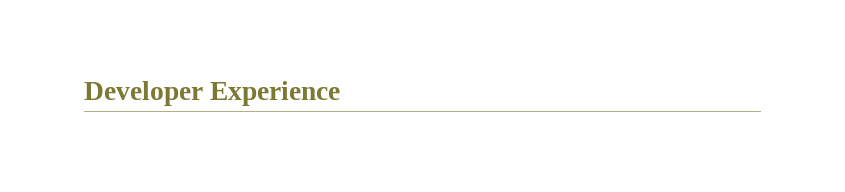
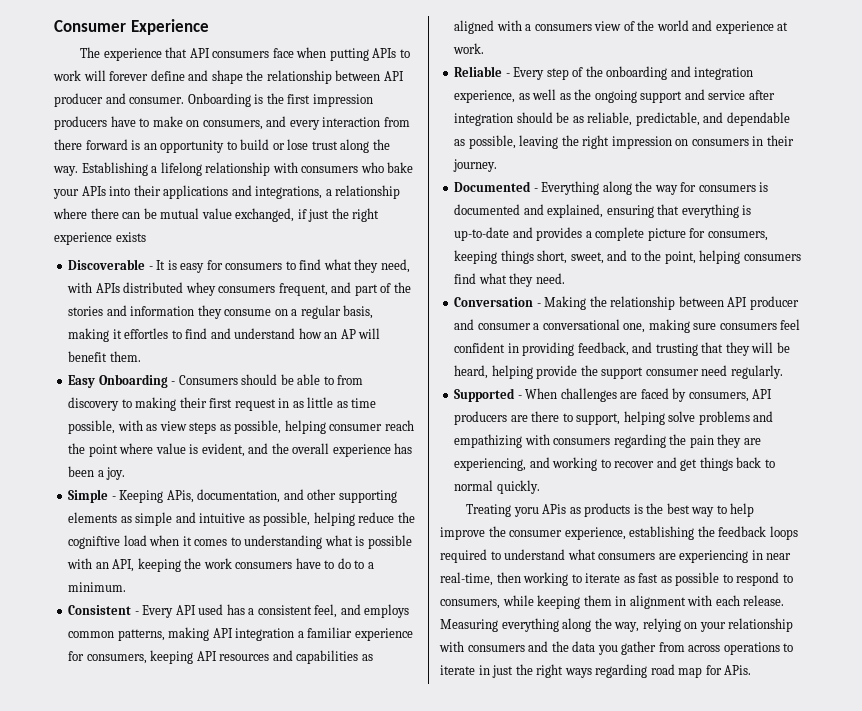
- Developer Experience
+ Consumer Experience
+ The experience that API consumers face when putting APIs to work will forever define and shape the relationship between API producer and consumer. Onboarding is the first impression producers have to make on consumers, and every interaction from there forward is an opportunity to build or lose trust along the way. Establishing a lifelong relationship with consumers who bake your APIs into their applications and integrations, a relationship where there can be mutual value exchanged, if just the right experience exists
+ Discoverable - It is easy for consumers to find what they need, with APIs distributed whey consumers frequent, and part of the stories and information they consume on a regular basis, making it effortles to find and understand how an AP will benefit them.
+ Easy Onboarding - Consumers should be able to from discovery to making their first request in as little as time possible, with as view steps as possible, helping consumer reach the point where value is evident, and the overall experience has been a joy.
+ Simple - Keeping APis, documentation, and other supporting elements as simple and intuitive as possible, helping reduce the cogniftive load when it comes to understanding what is possible with an API, keeping the work consumers have to do to a minimum.
+ Consistent - Every API used has a consistent feel, and employs common patterns, making API integration a familiar experience for consumers, keeping API resources and capabilities as aligned with a consumers view of the world and experience at work.
+ Reliable - Every step of the onboarding and integration experience, as well as the ongoing support and service after integration should be as reliable, predictable, and dependable as possible, leaving the right impression on consumers in their journey.
+ Documented - Everything along the way for consumers is documented and explained, ensuring that everything is up-to-date and provides a complete picture for consumers, keeping things short, sweet, and to the point, helping consumers find what they need.
+ Conversation - Making the relationship between API producer and consumer a conversational one, making sure consumers feel confident in providing feedback, and trusting that they will be heard, helping provide the support consumer need regularly.
+ Supported - When challenges are faced by consumers, API producers are there to support, helping solve problems and empathizing with consumers regarding the pain they are experiencing, and working to recover and get things back to normal quickly.
+ Treating yoru APis as products is the best way to help improve the consumer experience, establishing the feedback loops required to understand what consumers are experiencing in near real-time, then working to iterate as fast as possible to respond to consumers, while keeping them in alignment with each release. Measuring everything along the way, relying on your relationship with consumers and the data you gather from across operations to iterate in just the right ways regarding road map for APis.

